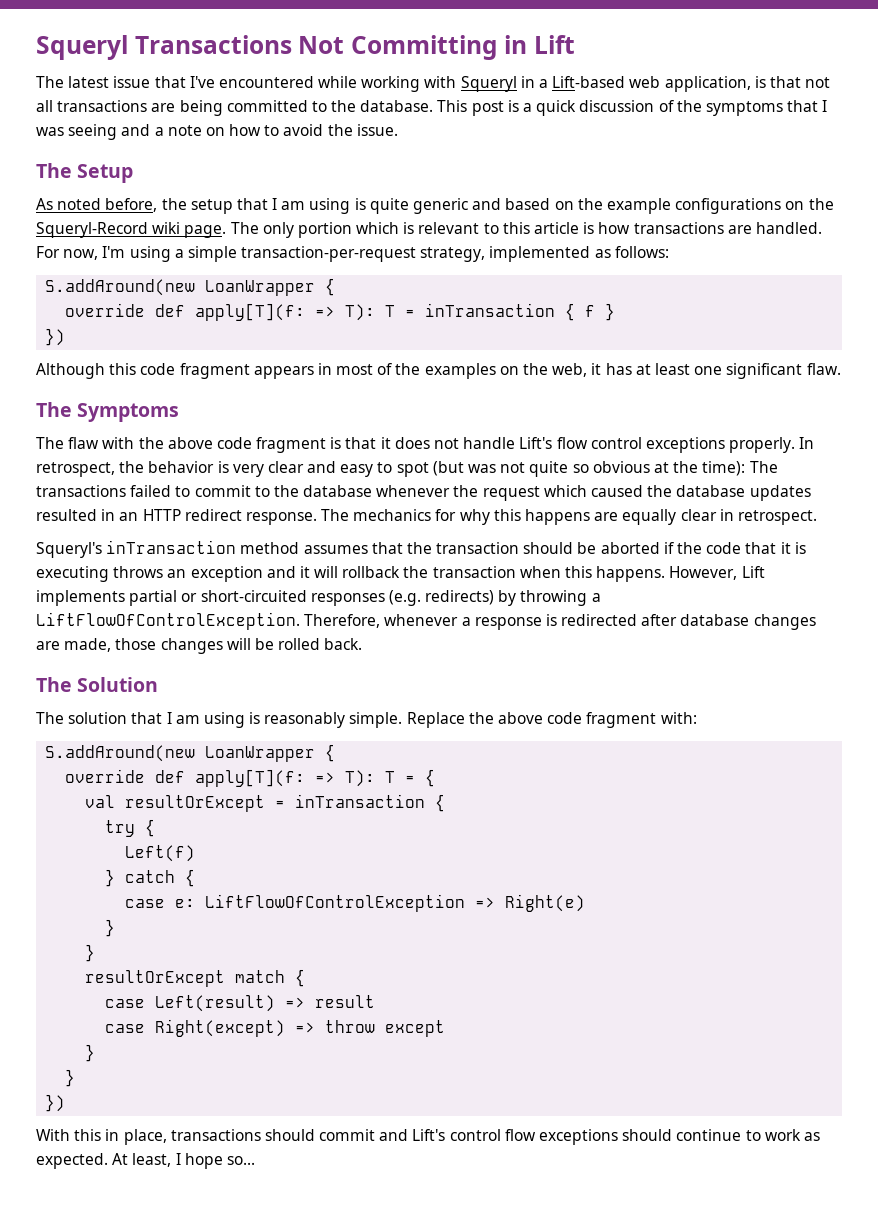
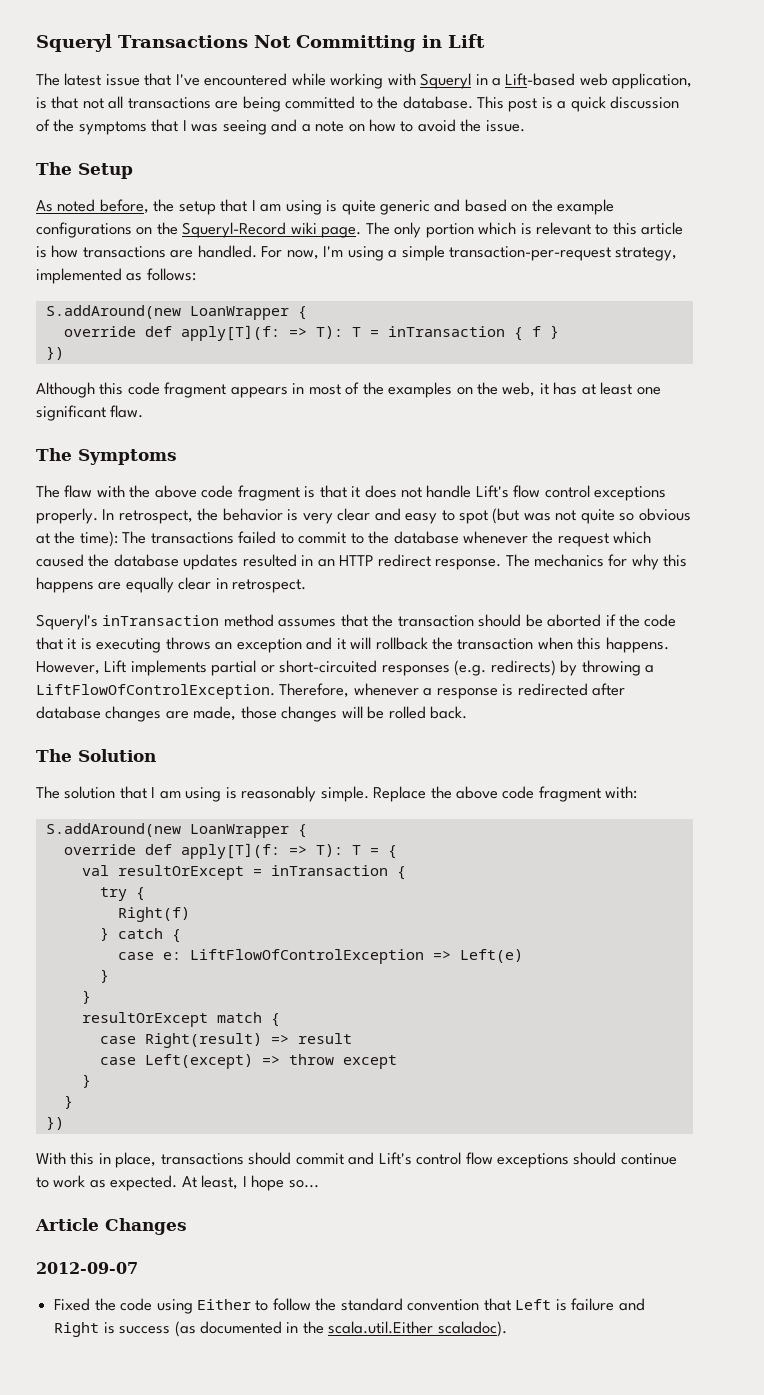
- Left(f)
+ Right(f)
- case e: LiftFlowOfControlException => Right(e)
+ case e: LiftFlowOfControlException => Left(e)
- case Left(result) => result
+ case Right(result) => result
- case Right(except) => throw except
+ case Left(except) => throw except
+ Article Changes
+ 2012-09-07
+ Fixed the code using Either to follow the standard convention that Left is failure and Right is success (as documented in the scala.util.Either scaladoc).

